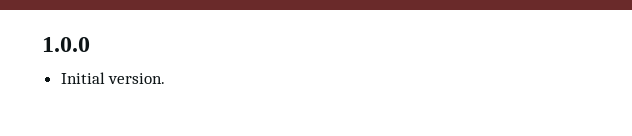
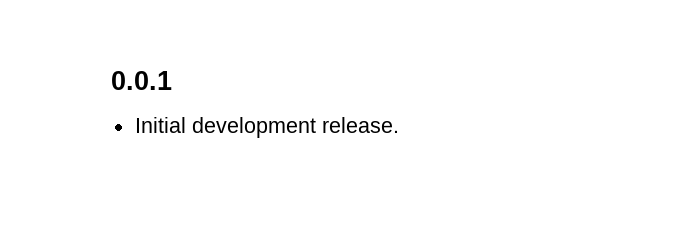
- 1.0.0
+ 0.0.1
- Initial version.
+ Initial development release.

